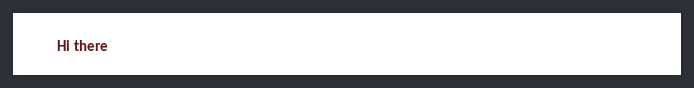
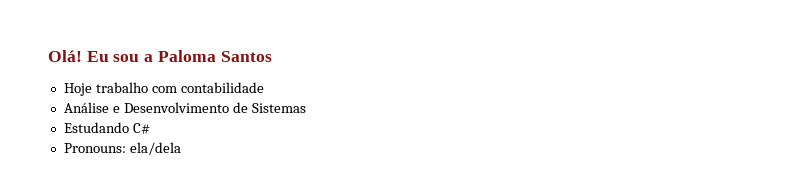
- Hi there
+ Olá! Eu sou a Paloma Santos
+ Hoje trabalho com contabilidade
+ Análise e Desenvolvimento de Sistemas
+ Estudando C#
+ Pronouns: ela/dela

